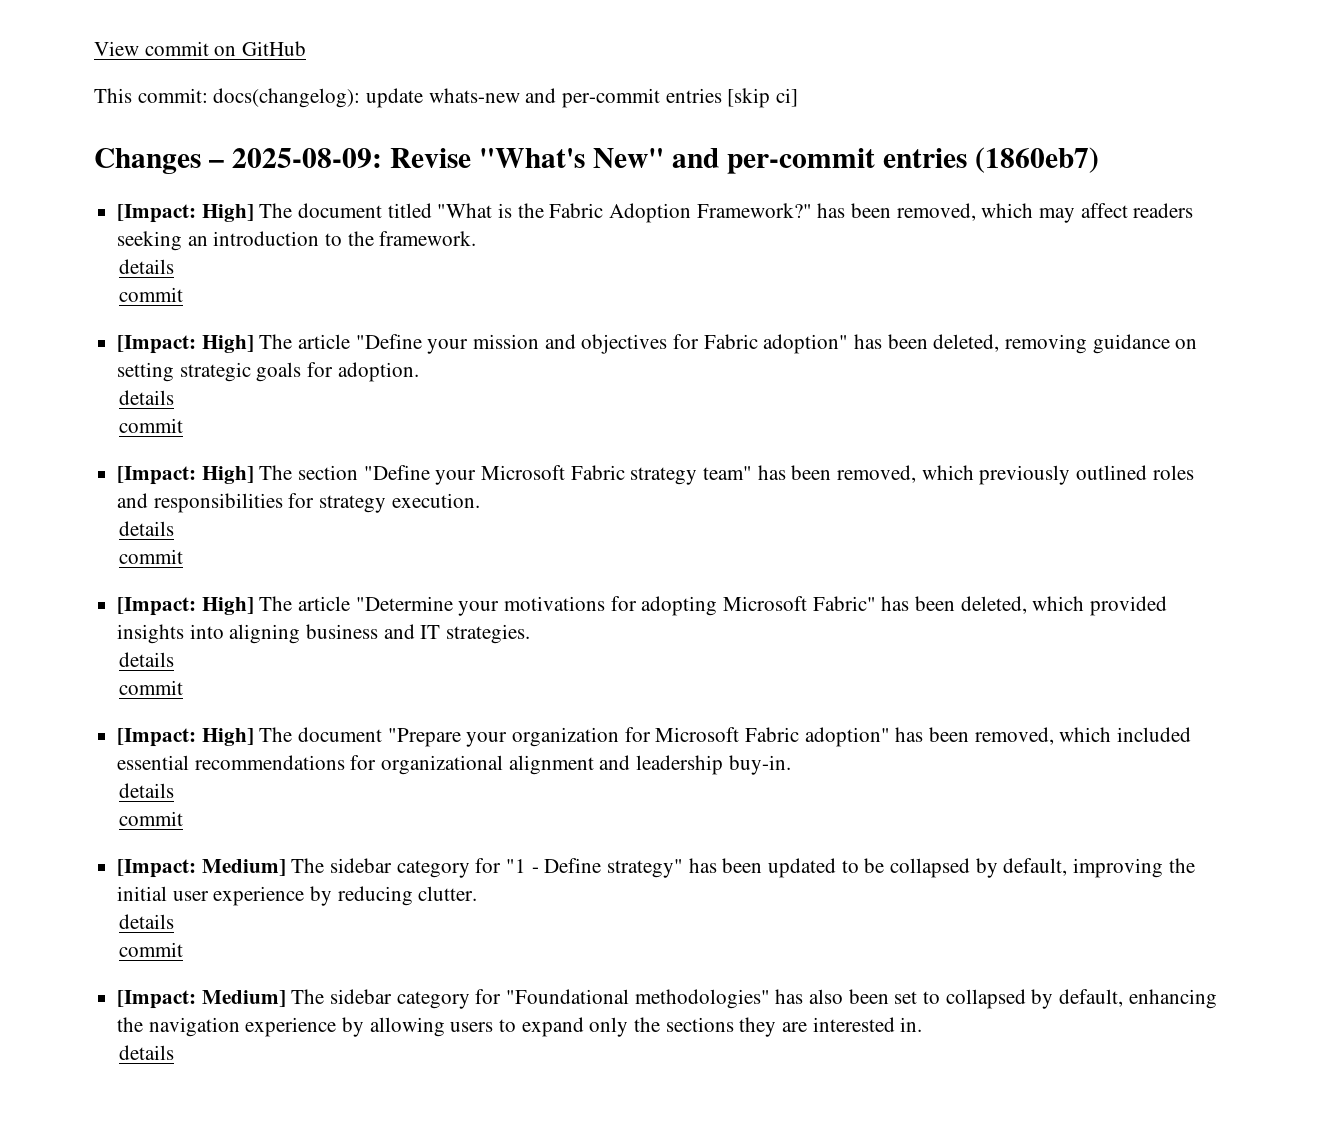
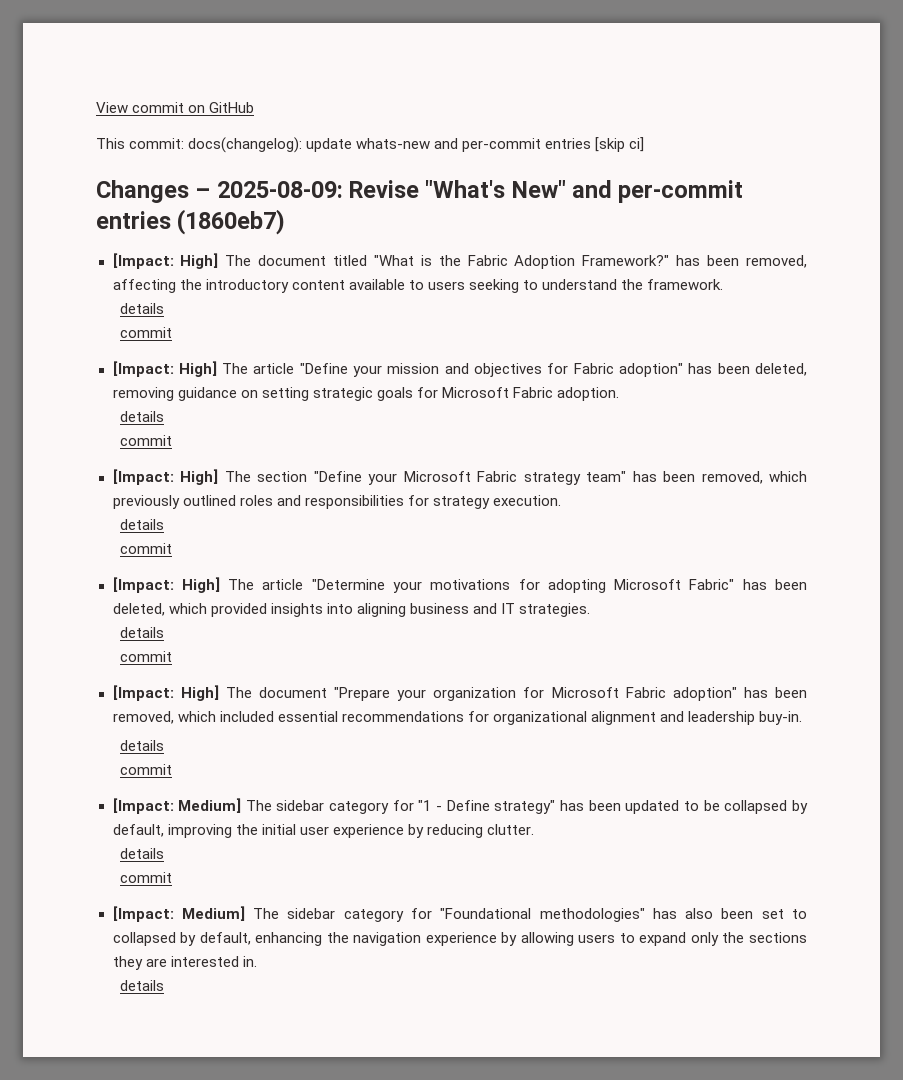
- [Impact: High] The document titled "What is the Fabric Adoption Framework?" has been removed, which may affect readers seeking an introduction to the framework.
+ [Impact: High] The document titled "What is the Fabric Adoption Framework?" has been removed, affecting the introductory content available to users seeking to understand the framework.
- [Impact: High] The article "Define your mission and objectives for Fabric adoption" has been deleted, removing guidance on setting strategic goals for adoption.
+ [Impact: High] The article "Define your mission and objectives for Fabric adoption" has been deleted, removing guidance on setting strategic goals for Microsoft Fabric adoption.

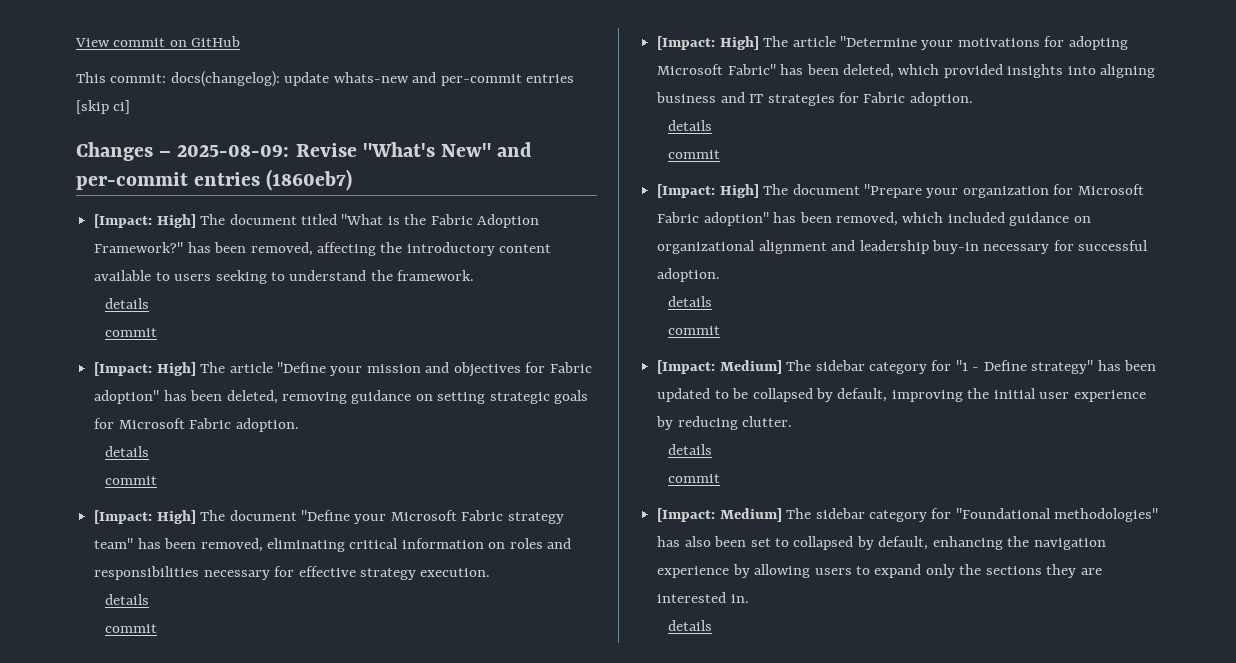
- [Impact: High] The section "Define your Microsoft Fabric strategy team" has been removed, which previously outlined roles and responsibilities for strategy execution.
+ [Impact: High] The document "Define your Microsoft Fabric strategy team" has been removed, eliminating critical information on roles and responsibilities necessary for effective strategy execution.
- [Impact: High] The article "Determine your motivations for adopting Microsoft Fabric" has been deleted, which provided insights into aligning business and IT strategies.
+ [Impact: High] The article "Determine your motivations for adopting Microsoft Fabric" has been deleted, which provided insights into aligning business and IT strategies for Fabric adoption.
- [Impact: High] The document "Prepare your organization for Microsoft Fabric adoption" has been removed, which included essential recommendations for organizational alignment and leadership buy-in.
+ [Impact: High] The document "Prepare your organization for Microsoft Fabric adoption" has been removed, which included guidance on organizational alignment and leadership buy-in necessary for successful adoption.

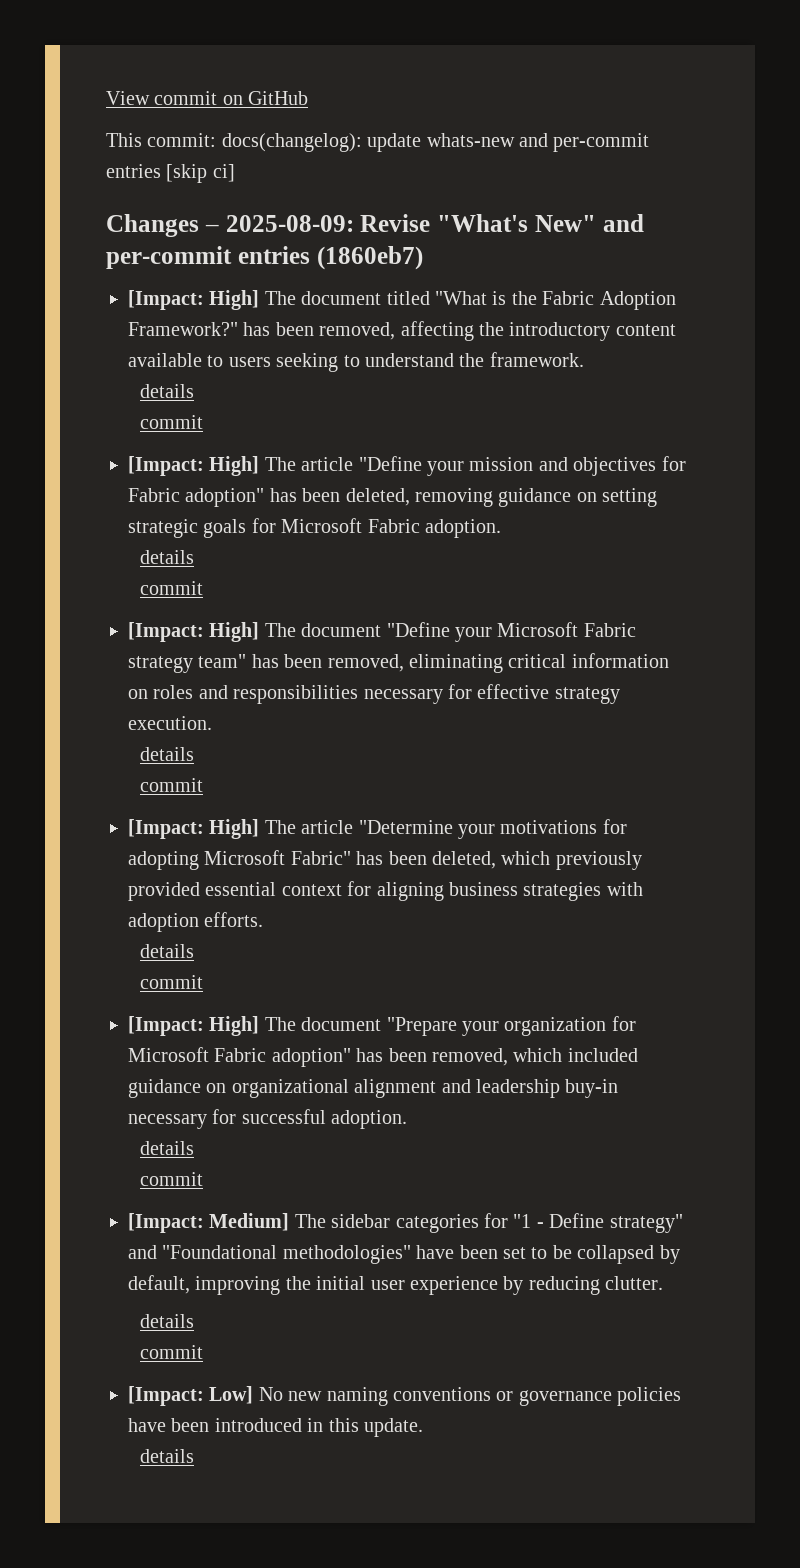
- [Impact: High] The article "Determine your motivations for adopting Microsoft Fabric" has been deleted, which provided insights into aligning business and IT strategies for Fabric adoption.
+ [Impact: High] The article "Determine your motivations for adopting Microsoft Fabric" has been deleted, which previously provided essential context for aligning business strategies with adoption efforts.
- [Impact: Medium] The sidebar category for "1 - Define strategy" has been updated to be collapsed by default, improving the initial user experience by reducing clutter.
+ [Impact: Medium] The sidebar categories for "1 - Define strategy" and "Foundational methodologies" have been set to be collapsed by default, improving the initial user experience by reducing clutter.
- [Impact: Medium] The sidebar category for "Foundational methodologies" has also been set to collapsed by default, enhancing the navigation experience by allowing users to expand only the sections they are interested in.
+ [Impact: Low] No new naming conventions or governance policies have been introduced in this update.

